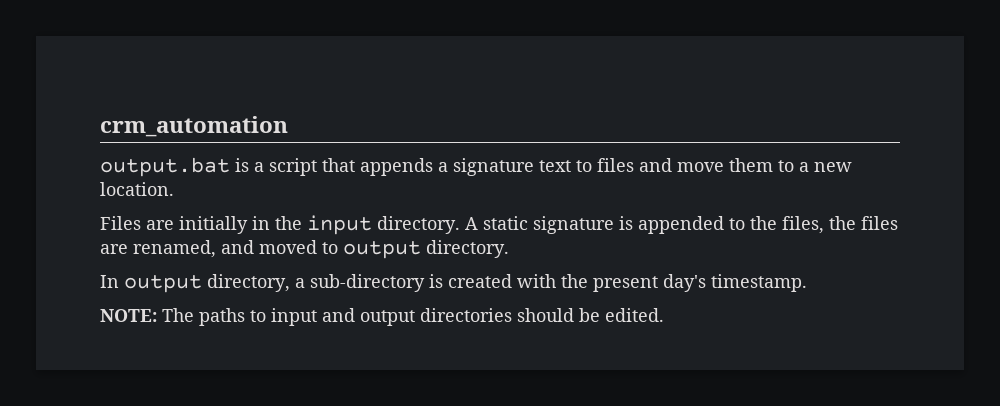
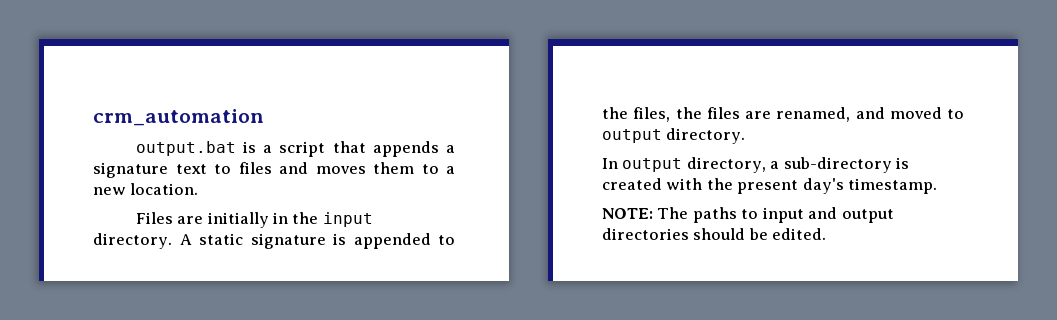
- output.bat is a script that appends a signature text to files and move them to a new location.
+ output.bat is a script that appends a signature text to files and moves them to a new location.

